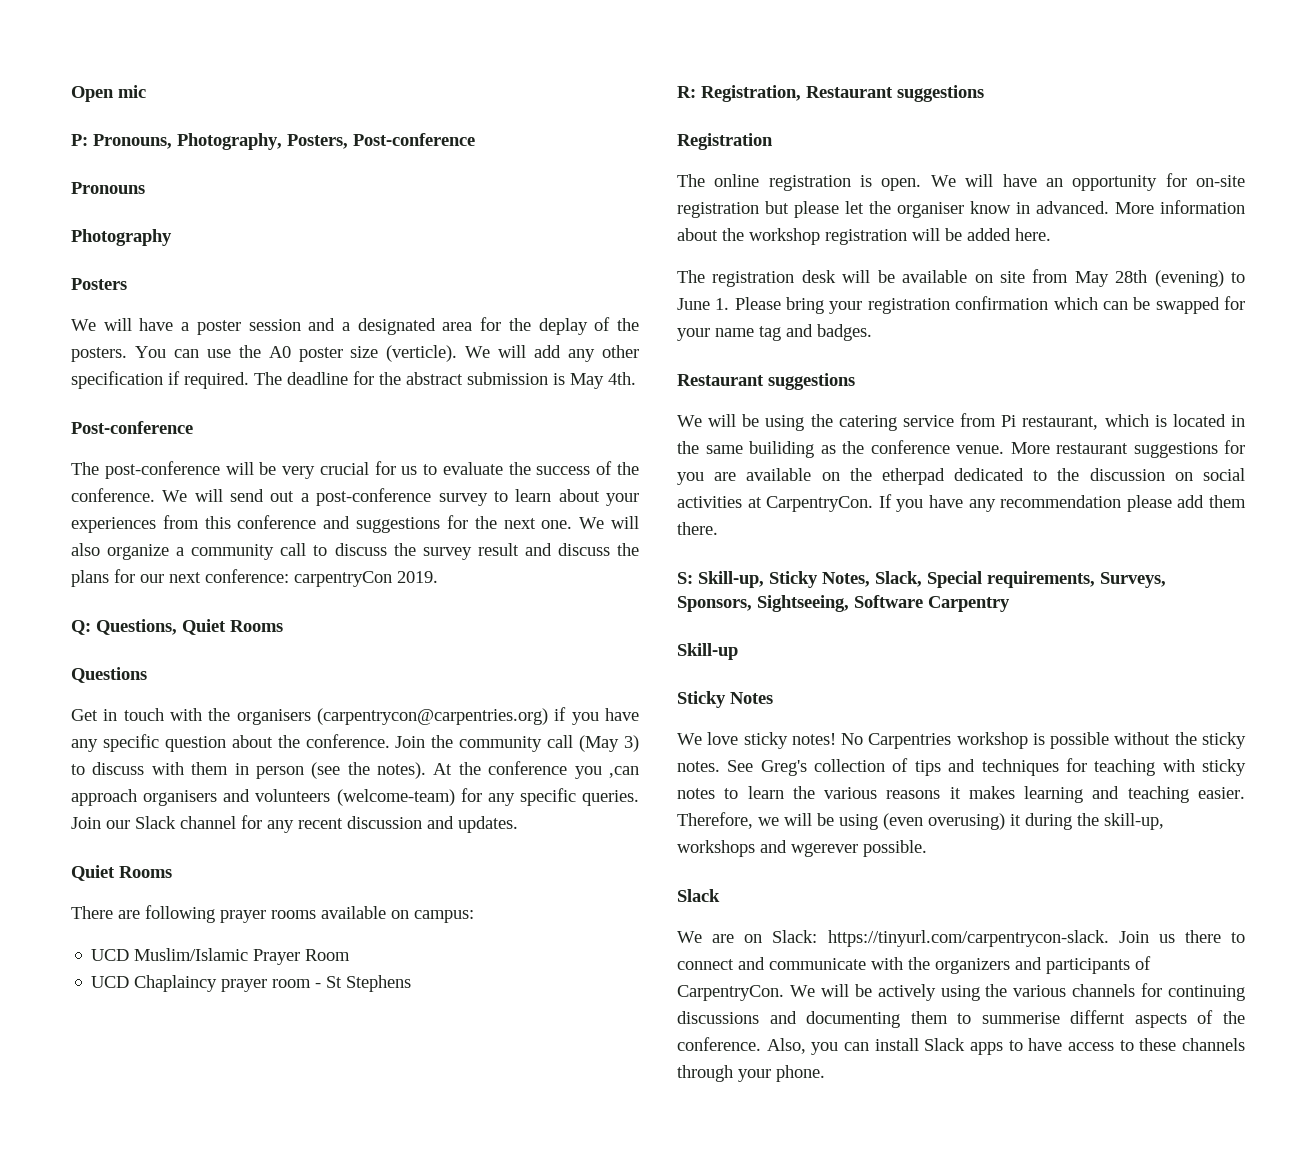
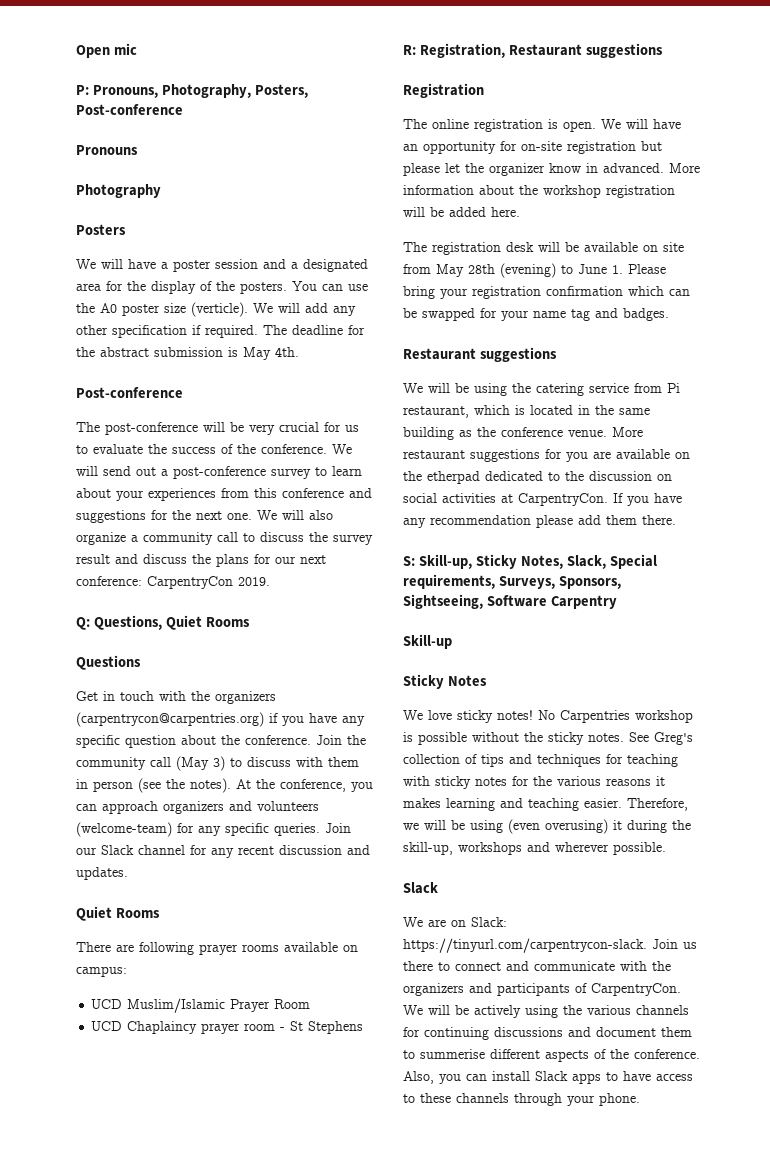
- We will have a poster session and a designated area for the deplay of the posters.
+ We will have a poster session and a designated area for the display of the posters.
- We will also organize a community call to discuss the survey result and discuss the plans for our next conference: carpentryCon 2019.
+ We will also organize a community call to discuss the survey result and discuss the plans for our next conference: CarpentryCon 2019.
- Get in touch with the organisers (carpentrycon@carpentries.org) if you have any specific question about the conference.
+ Get in touch with the organizers (carpentrycon@carpentries.org) if you have any specific question about the conference.
- At the conference you ,can approach organisers and volunteers (welcome-team) for any specific queries.
+ At the conference, you can approach organizers and volunteers (welcome-team) for any specific queries.
- We will have an opportunity for on-site registration but please let the organiser know in advanced.
+ We will have an opportunity for on-site registration but please let the organizer know in advanced.
- We will be using the catering service from Pi restaurant, which is located in the same builiding as the conference venue.
+ We will be using the catering service from Pi restaurant, which is located in the same building as the conference venue.
- See Greg's collection of tips and techniques for teaching with sticky notes to learn the various reasons it makes learning and teaching easier.
+ See Greg's collection of tips and techniques for teaching with sticky notes for the various reasons it makes learning and teaching easier.
- Therefore, we will be using (even overusing) it during the skill-up, workshops and wgerever possible.
+ Therefore, we will be using (even overusing) it during the skill-up, workshops and wherever possible.
- We will be actively using the various channels for continuing discussions and documenting them to summerise differnt aspects of the conference.
+ We will be actively using the various channels for continuing discussions and document them to summerise different aspects of the conference.

